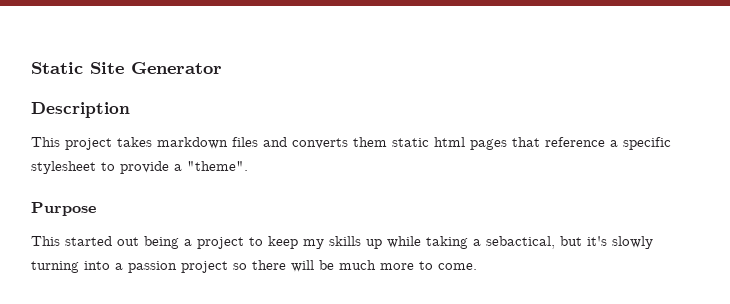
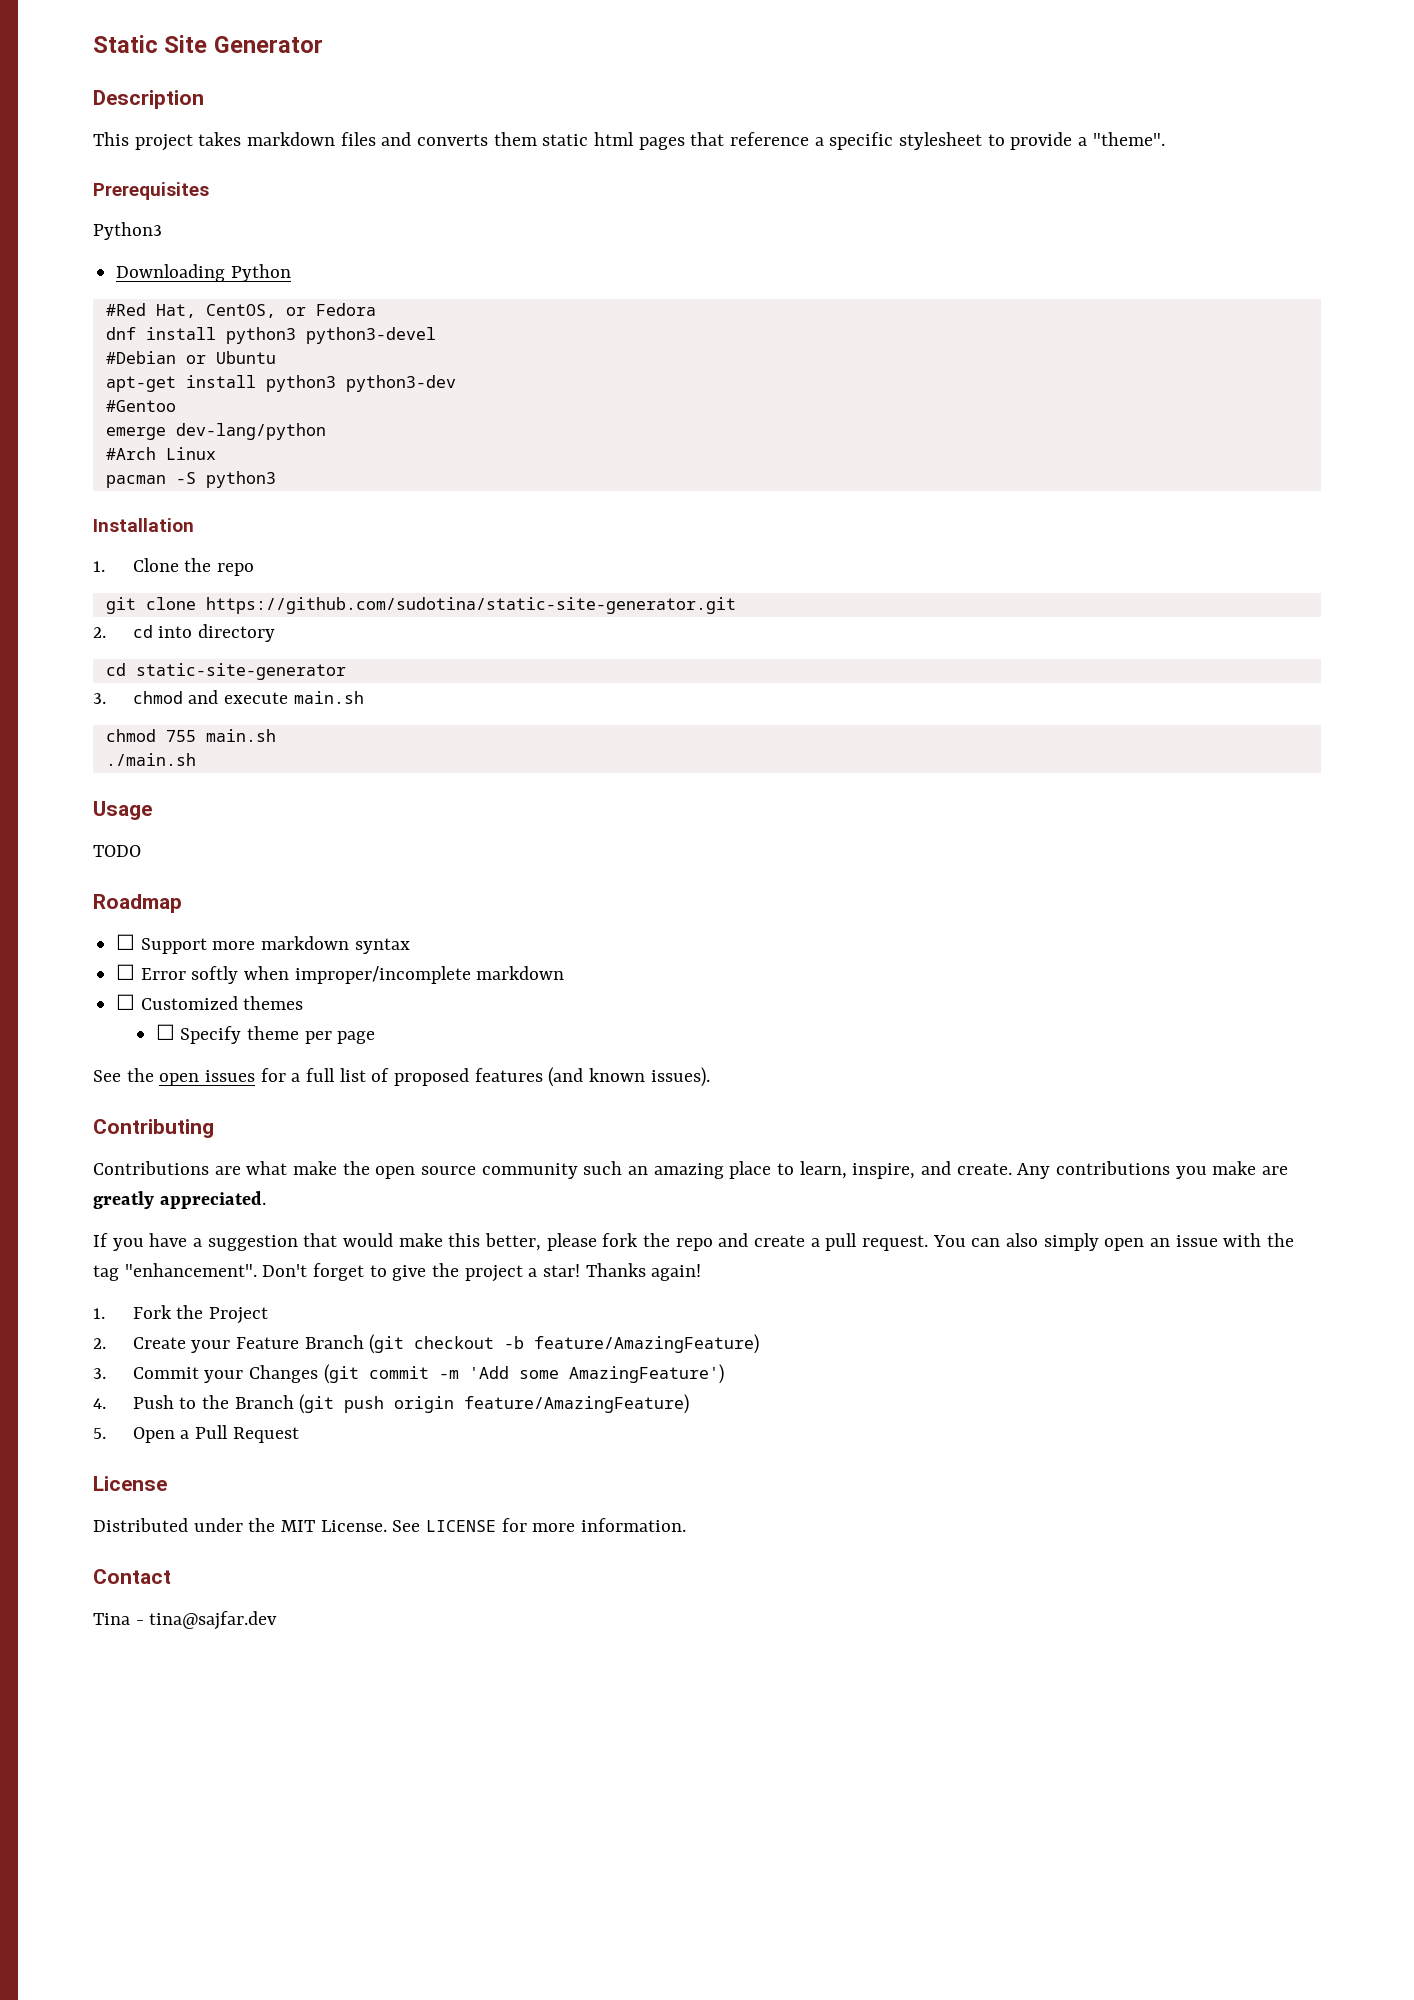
- Purpose
- This started out being a project to keep my skills up while taking a sebactical, but it's slowly turning into a passion project so there will be much more to come.
+ Prerequisites
+ Python3
+ Downloading Python
+ #Red Hat, CentOS, or Fedora
+ dnf install python3 python3-devel
+ #Debian or Ubuntu
+ apt-get install python3 python3-dev
+ #Gentoo
+ emerge dev-lang/python
+ #Arch Linux
+ pacman -S python3
+ Installation
+ 1. Clone the repo
+ git clone https://github.com/sudotina/static-site-generator.git
+ 2. cd into directory
+ cd static-site-generator
+ 3. chmod and execute main.sh
+ chmod 755 main.sh
+ ./main.sh
+ Usage
+ TODO
+ Roadmap
+ ☐ Support more markdown syntax
+ ☐ Error softly when improper/incomplete markdown
+ ☐ Customized themes
+ ☐ Specify theme per page
+ See the open issues for a full list of proposed features (and known issues).
+ Contributing
+ Contributions are what make the open source community such an amazing place to learn, inspire, and create. Any contributions you make are greatly appreciated.
+ If you have a suggestion that would make this better, please fork the repo and create a pull request. You can also simply open an issue with the tag "enhancement". Don't forget to give the project a star! Thanks again!
+ 1. Fork the Project
+ 2. Create your Feature Branch (git checkout -b feature/AmazingFeature)
+ 3. Commit your Changes (git commit -m 'Add some AmazingFeature')
+ 4. Push to the Branch (git push origin feature/AmazingFeature)
+ 5. Open a Pull Request
+ License
+ Distributed under the MIT License. See LICENSE for more information.
+ Contact
+ Tina - tina@sajfar.dev

